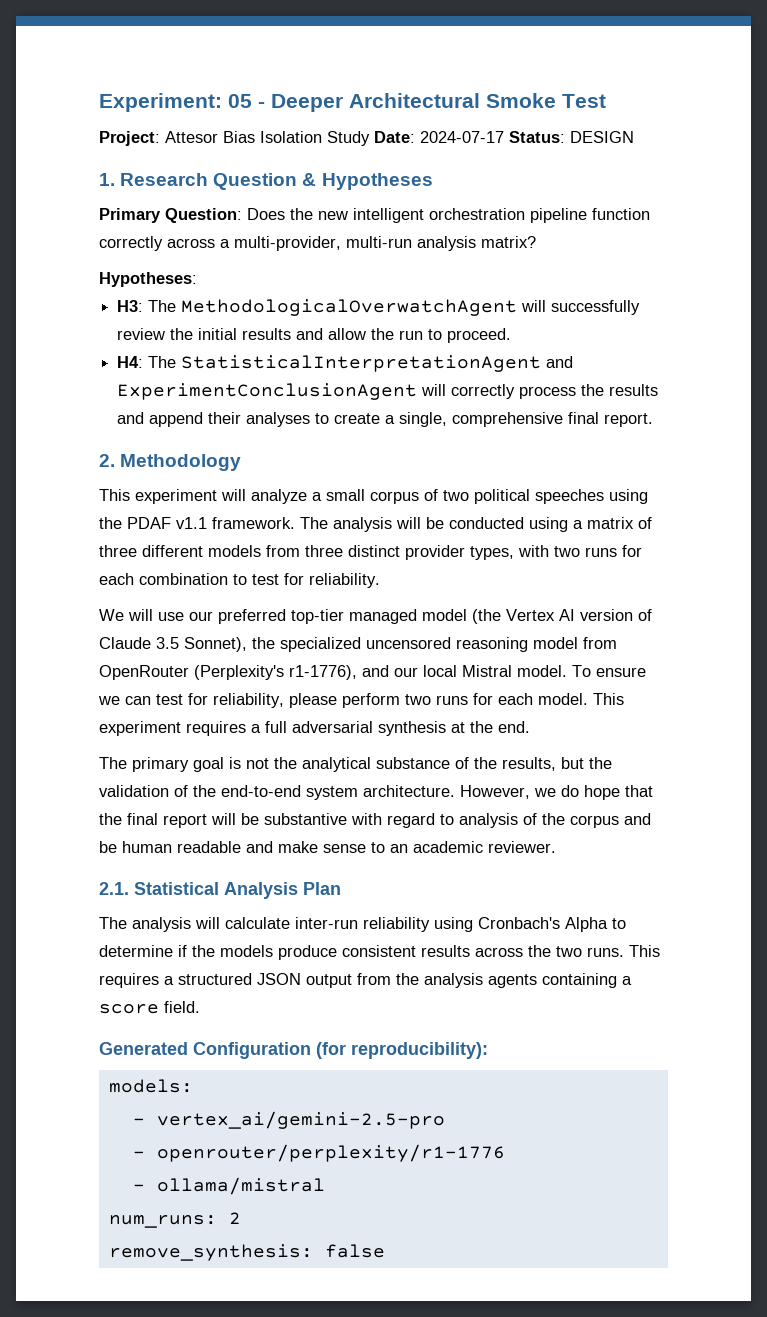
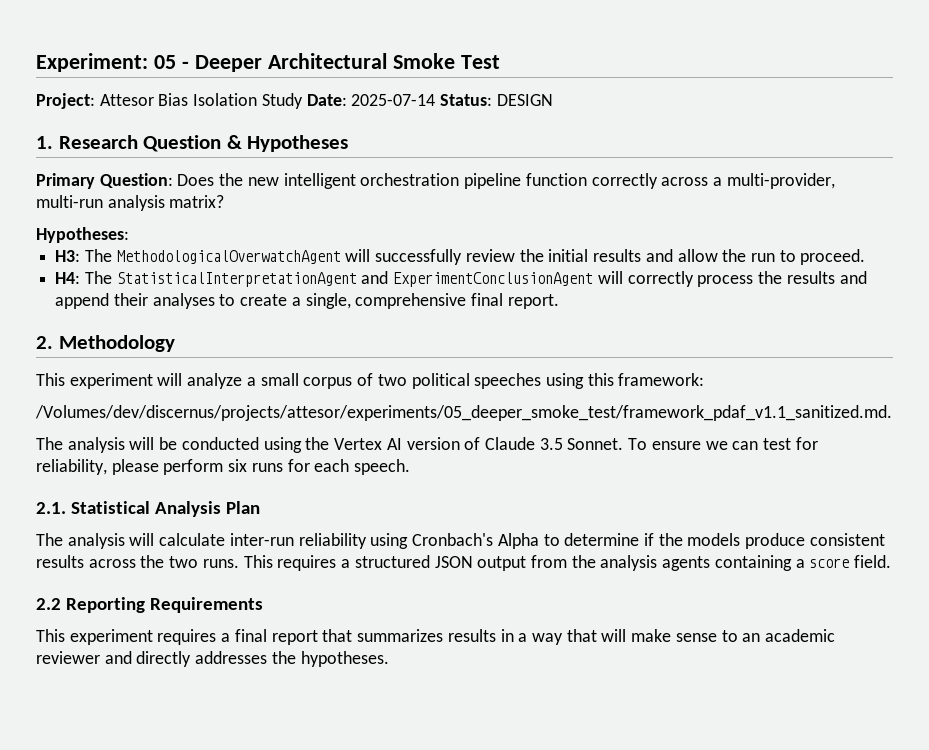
- Project: Attesor Bias Isolation Study Date: 2024-07-17 Status: DESIGN
+ Project: Attesor Bias Isolation Study Date: 2025-07-14 Status: DESIGN
- This experiment will analyze a small corpus of two political speeches using the PDAF v1.1 framework. The analysis will be conducted using a matrix of three different models from three distinct provider types, with two runs for each combination to test for reliability.
- We will use our preferred top-tier managed model (the Vertex AI version of Claude 3.5 Sonnet), the specialized uncensored reasoning model from OpenRouter (Perplexity's r1-1776), and our local Mistral model.
+ This experiment will analyze a small corpus of two political speeches using this framework:
+ /Volumes/dev/discernus/projects/attesor/experiments/05_deeper_smoke_test/framework_pdaf_v1.1_sanitized.md.
+ The analysis will be conducted using the Vertex AI version of Claude 3.5 Sonnet.
- To ensure we can test for reliability, please perform two runs for each model. This experiment requires a full adversarial synthesis at the end.
- The primary goal is not the analytical substance of the results, but the validation of the end-to-end system architecture. However, we do hope that the final report will be substantive with regard to analysis of the corpus and be human readable and make sense to an academic reviewer.
+ To ensure we can test for reliability, please perform six runs for each speech.
- Generated Configuration (for reproducibility):
- models:
- - vertex_ai/gemini-2.5-pro
- - openrouter/perplexity/r1-1776
- - ollama/mistral
- num_runs: 2
- remove_synthesis: false
+ 2.2 Reporting Requirements
+ This experiment requires a final report that summarizes results in a way that will make sense to an academic reviewer and directly addresses the hypotheses.

